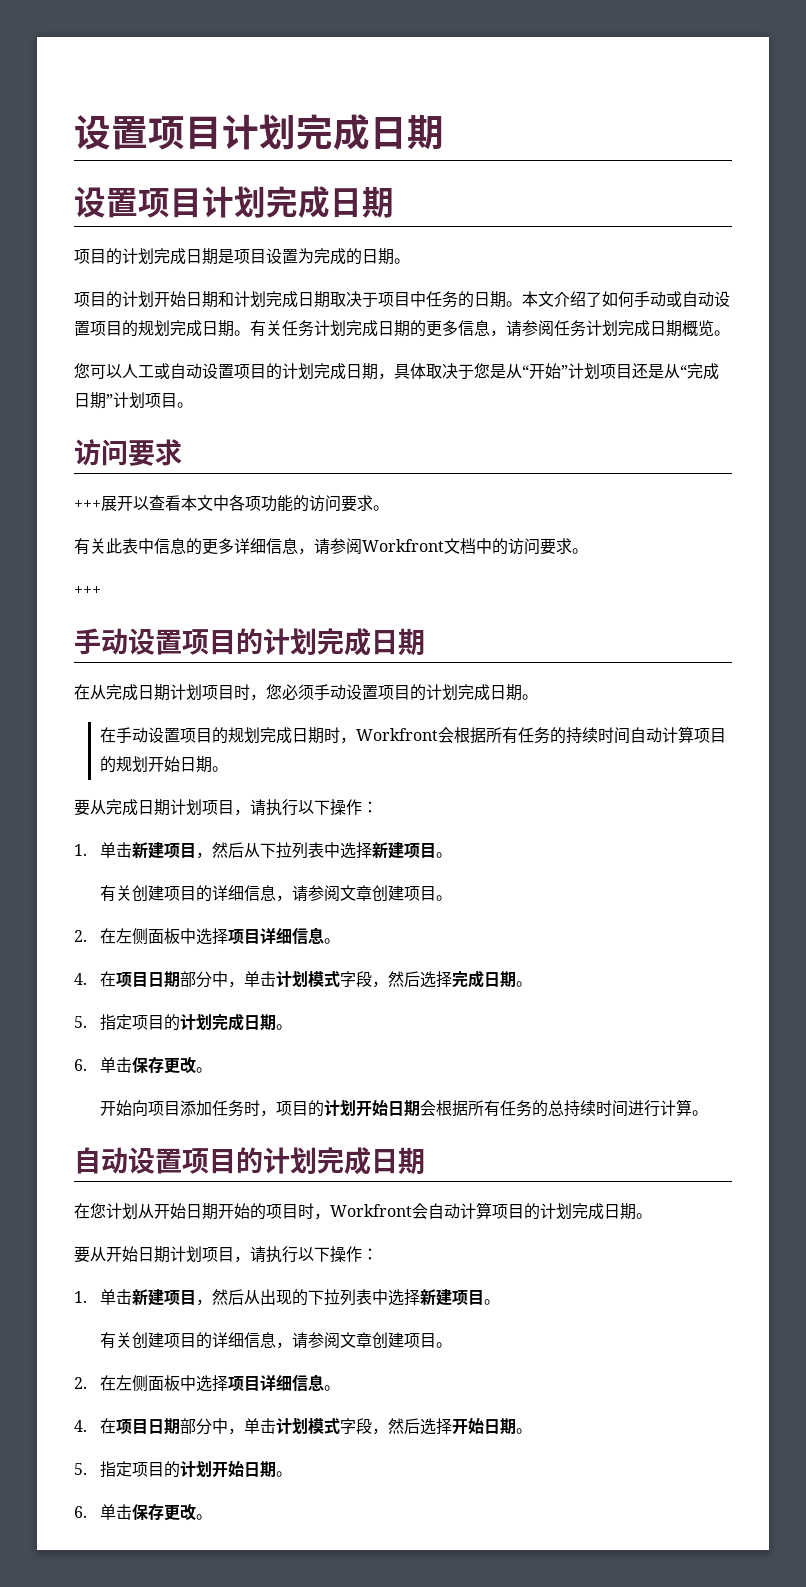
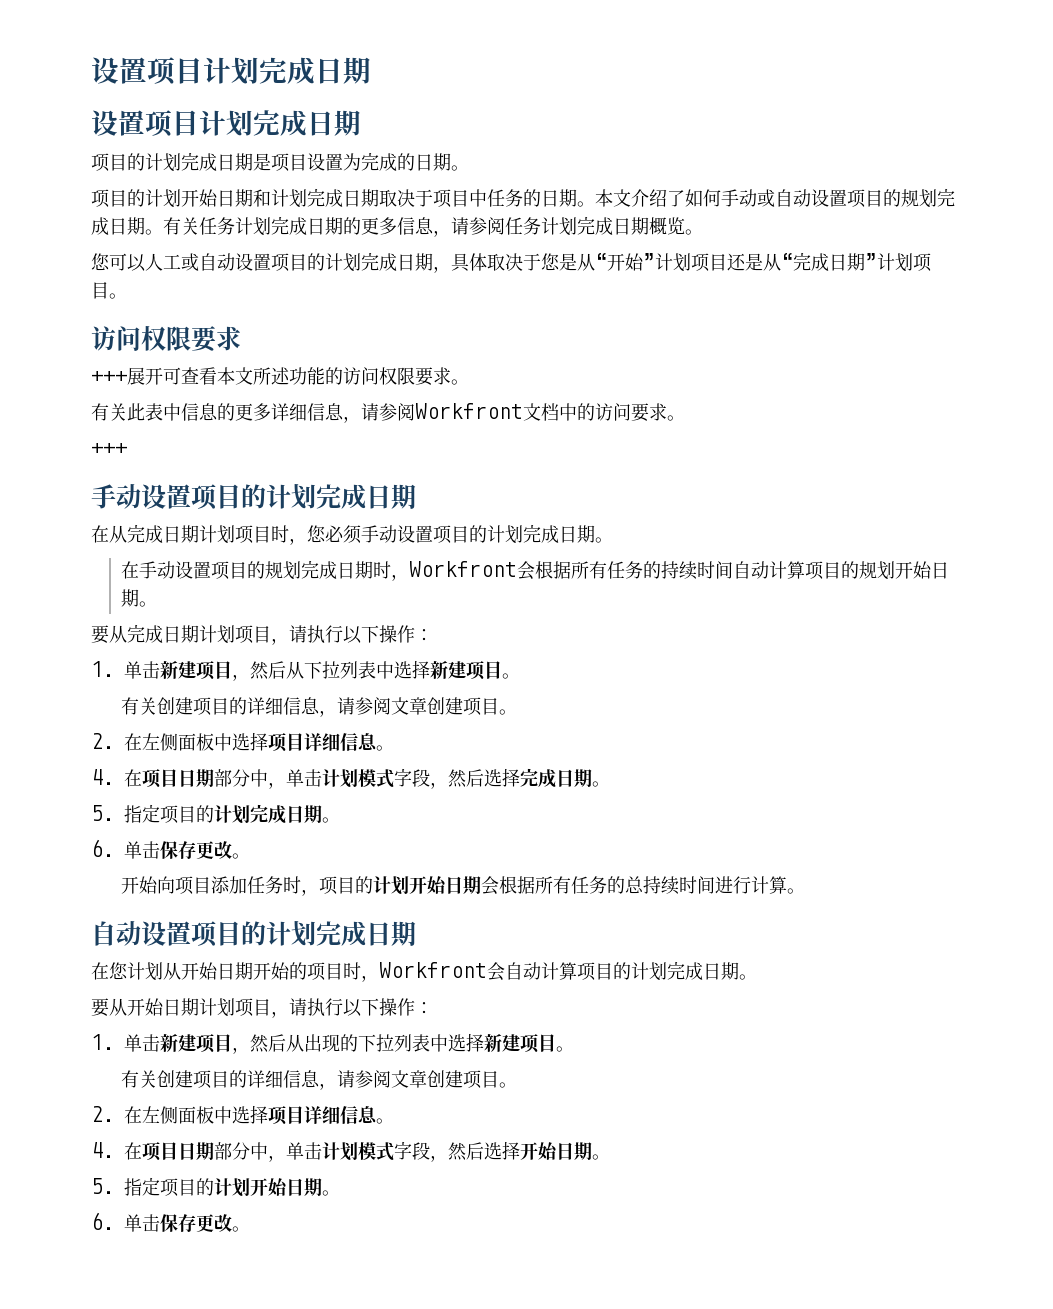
  您可以人工或自动设置项目的计划完成日期，具体取决于您是从“开始”计划项目还是从“完成日期”计划项目。
- 访问要求
+ 访问权限要求
- +++展开以查看本文中各项功能的访问要求。
+ +++展开可查看本文所述功能的访问权限要求。

